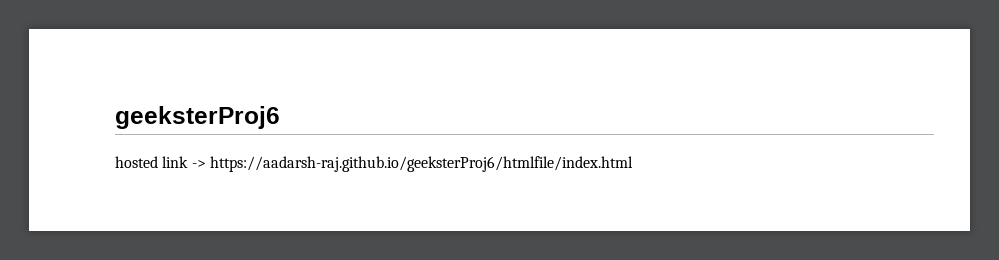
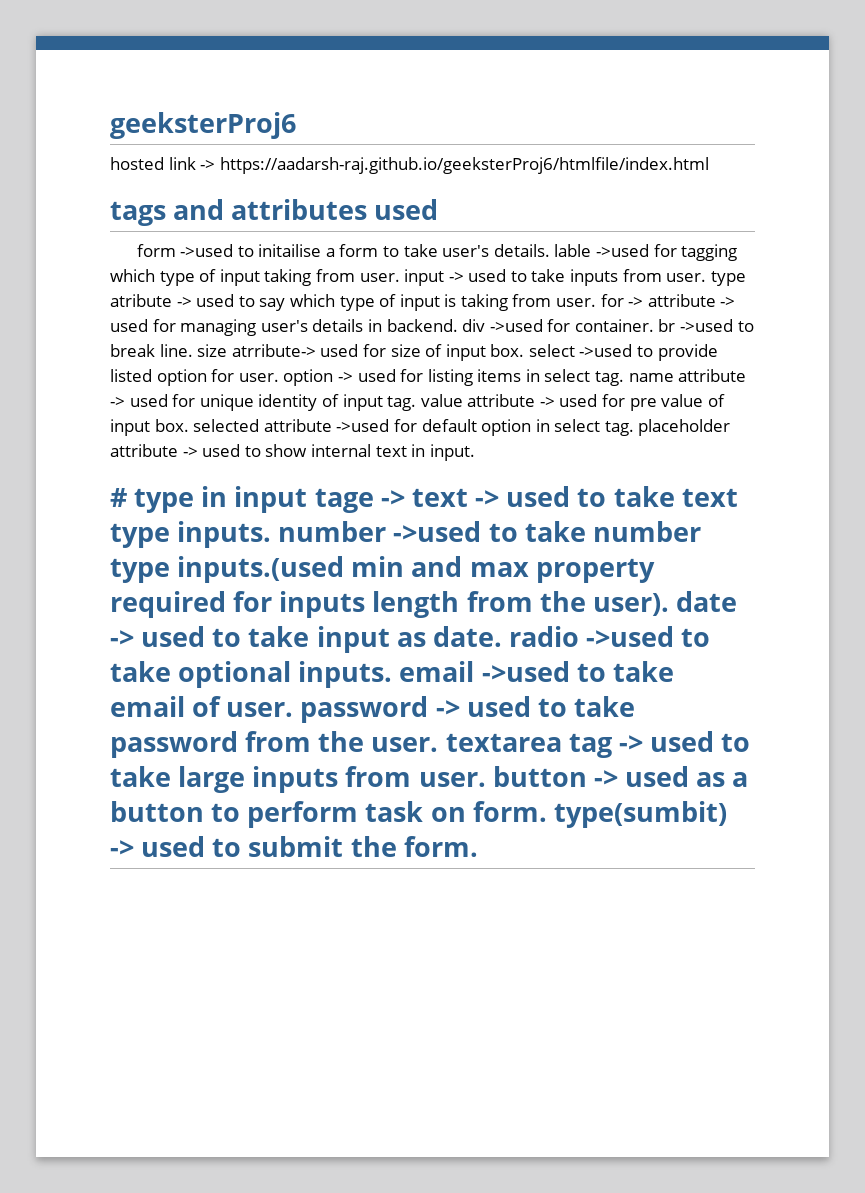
+ tags and attributes used
+ form ->used to initailise a form to take user's details. lable ->used for tagging which type of input taking from user. input -> used to take inputs from user. type atribute -> used to say which type of input is taking from user. for -> attribute -> used for managing user's details in backend. div ->used for container. br ->used to break line. size atrribute-> used for size of input box. select ->used to provide listed option for user. option -> used for listing items in select tag. name attribute -> used for unique identity of input tag. value attribute -> used for pre value of input box. selected attribute ->used for default option in select tag. placeholder attribute -> used to show internal text in input.
+ # type in input tage -> text -> used to take text type inputs. number ->used to take number type inputs.(used min and max property required for inputs length from the user). date -> used to take input as date. radio ->used to take optional inputs. email ->used to take email of user. password -> used to take password from the user. textarea tag -> used to take large inputs from user. button -> used as a button to perform task on form. type(sumbit) -> used to submit the form.

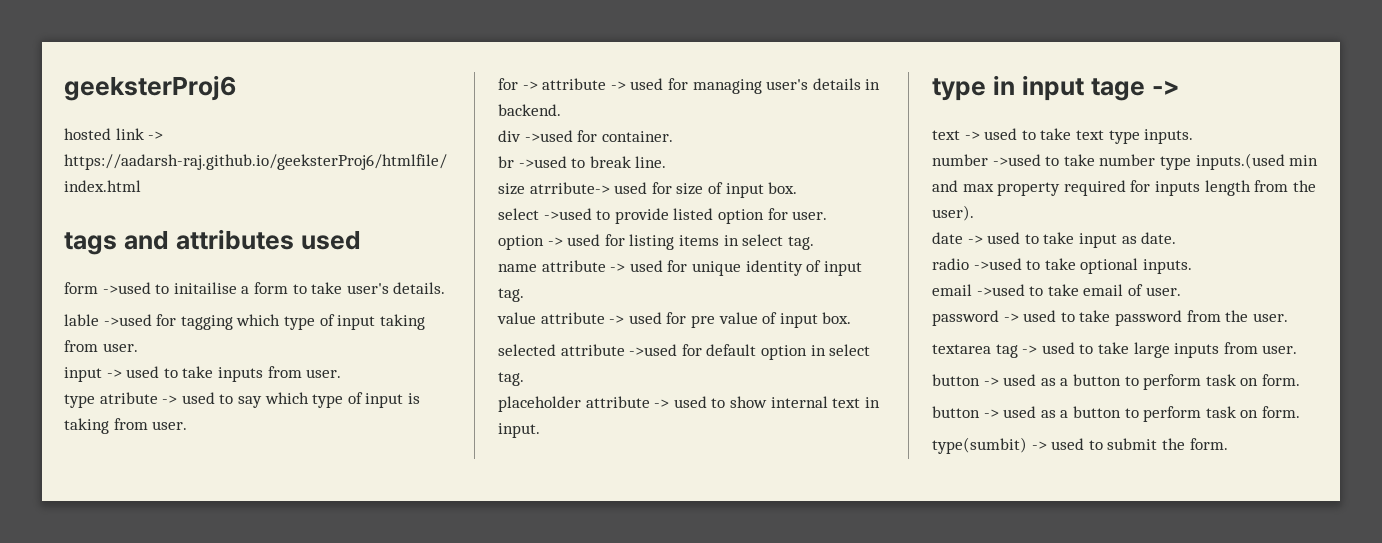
- form ->used to initailise a form to take user's details. lable ->used for tagging which type of input taking from user. input -> used to take inputs from user. type atribute -> used to say which type of input is taking from user. for -> attribute -> used for managing user's details in backend. div ->used for container. br ->used to break line. size atrribute-> used for size of input box. select ->used to provide listed option for user. option -> used for listing items in select tag. name attribute -> used for unique identity of input tag. value attribute -> used for pre value of input box. selected attribute ->used for default option in select tag. placeholder attribute -> used to show internal text in input.
+ form ->used to initailise a form to take user's details.
+ lable ->used for tagging which type of input taking from user.
+ input -> used to take inputs from user.
+ type atribute -> used to say which type of input is taking from user.
+ for -> attribute -> used for managing user's details in backend.
+ div ->used for container.
+ br ->used to break line.
+ size atrribute-> used for size of input box.
+ select ->used to provide listed option for user.
+ option -> used for listing items in select tag.
+ name attribute -> used for unique identity of input tag.
+ value attribute -> used for pre value of input box.
+ selected attribute ->used for default option in select tag.
+ placeholder attribute -> used to show internal text in input.
- # type in input tage -> text -> used to take text type inputs. number ->used to take number type inputs.(used min and max property required for inputs length from the user). date -> used to take input as date. radio ->used to take optional inputs. email ->used to take email of user. password -> used to take password from the user. textarea tag -> used to take large inputs from user. button -> used as a button to perform task on form. type(sumbit) -> used to submit the form.
+ type in input tage ->
+ text -> used to take text type inputs.
+ number ->used to take number type inputs.(used min and max property required for inputs length from the user).
+ date -> used to take input as date.
+ radio ->used to take optional inputs.
+ email ->used to take email of user.
+ password -> used to take password from the user.
+ textarea tag -> used to take large inputs from user.
+ button -> used as a button to perform task on form.
+ button -> used as a button to perform task on form.
+ type(sumbit) -> used to submit the form.

